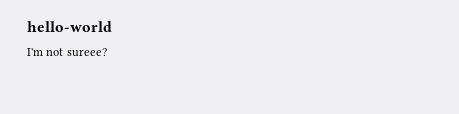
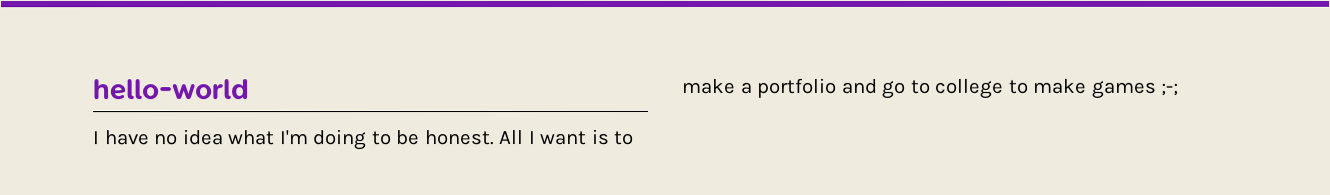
- I'm not sureee?
+ I have no idea what I'm doing to be honest. All I want is to make a portfolio and go to college to make games ;-;

